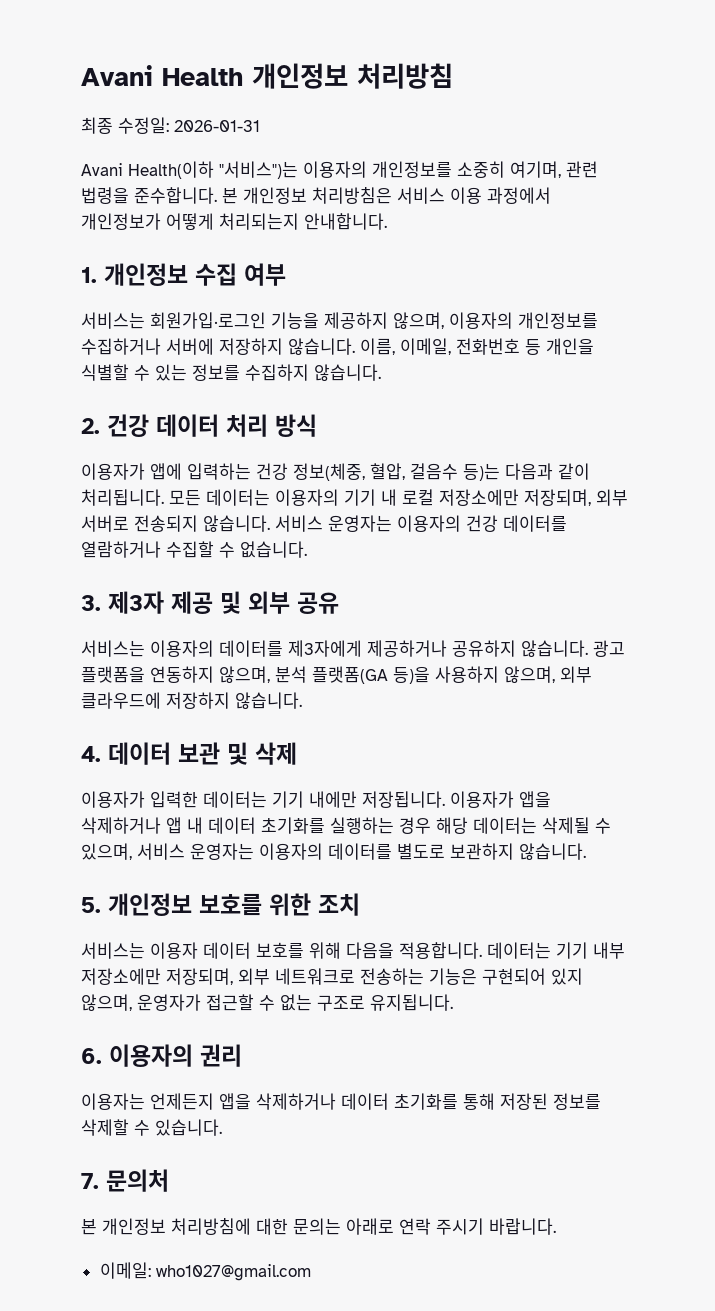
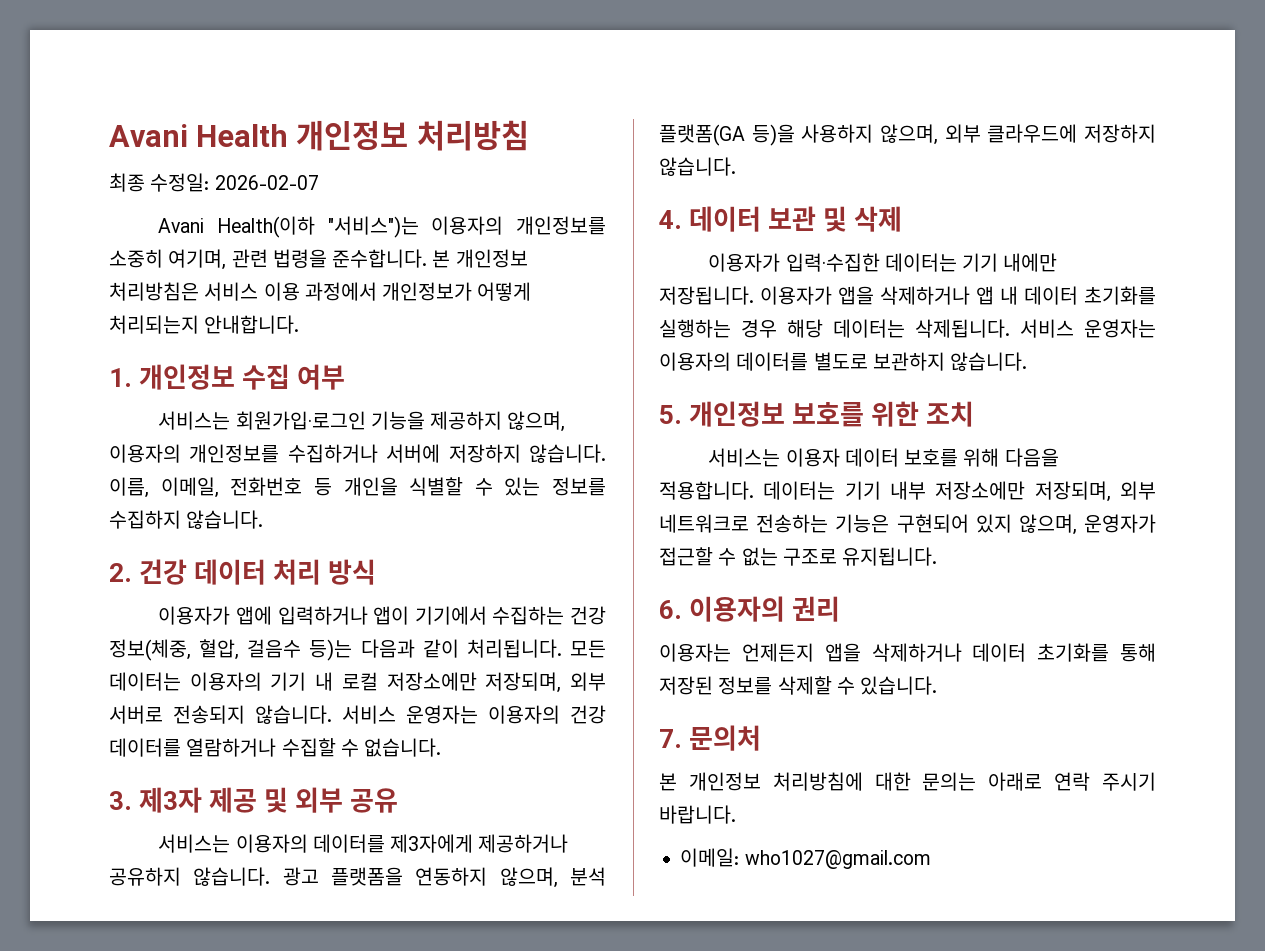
- 최종 수정일: 2026-01-31
+ 최종 수정일: 2026-02-07
- 이용자가 앱에 입력하는 건강 정보(체중, 혈압, 걸음수 등)는 다음과 같이 처리됩니다.
+ 이용자가 앱에 입력하거나 앱이 기기에서 수집하는 건강 정보(체중, 혈압, 걸음수 등)는 다음과 같이 처리됩니다.
- 이용자가 입력한 데이터는 기기 내에만 저장됩니다.
+ 이용자가 입력·수집한 데이터는 기기 내에만 저장됩니다.
- 이용자가 앱을 삭제하거나 앱 내 데이터 초기화를 실행하는 경우 해당 데이터는 삭제될 수 있으며, 서비스 운영자는 이용자의 데이터를 별도로 보관하지 않습니다.
+ 이용자가 앱을 삭제하거나 앱 내 데이터 초기화를 실행하는 경우 해당 데이터는 삭제됩니다. 서비스 운영자는 이용자의 데이터를 별도로 보관하지 않습니다.

